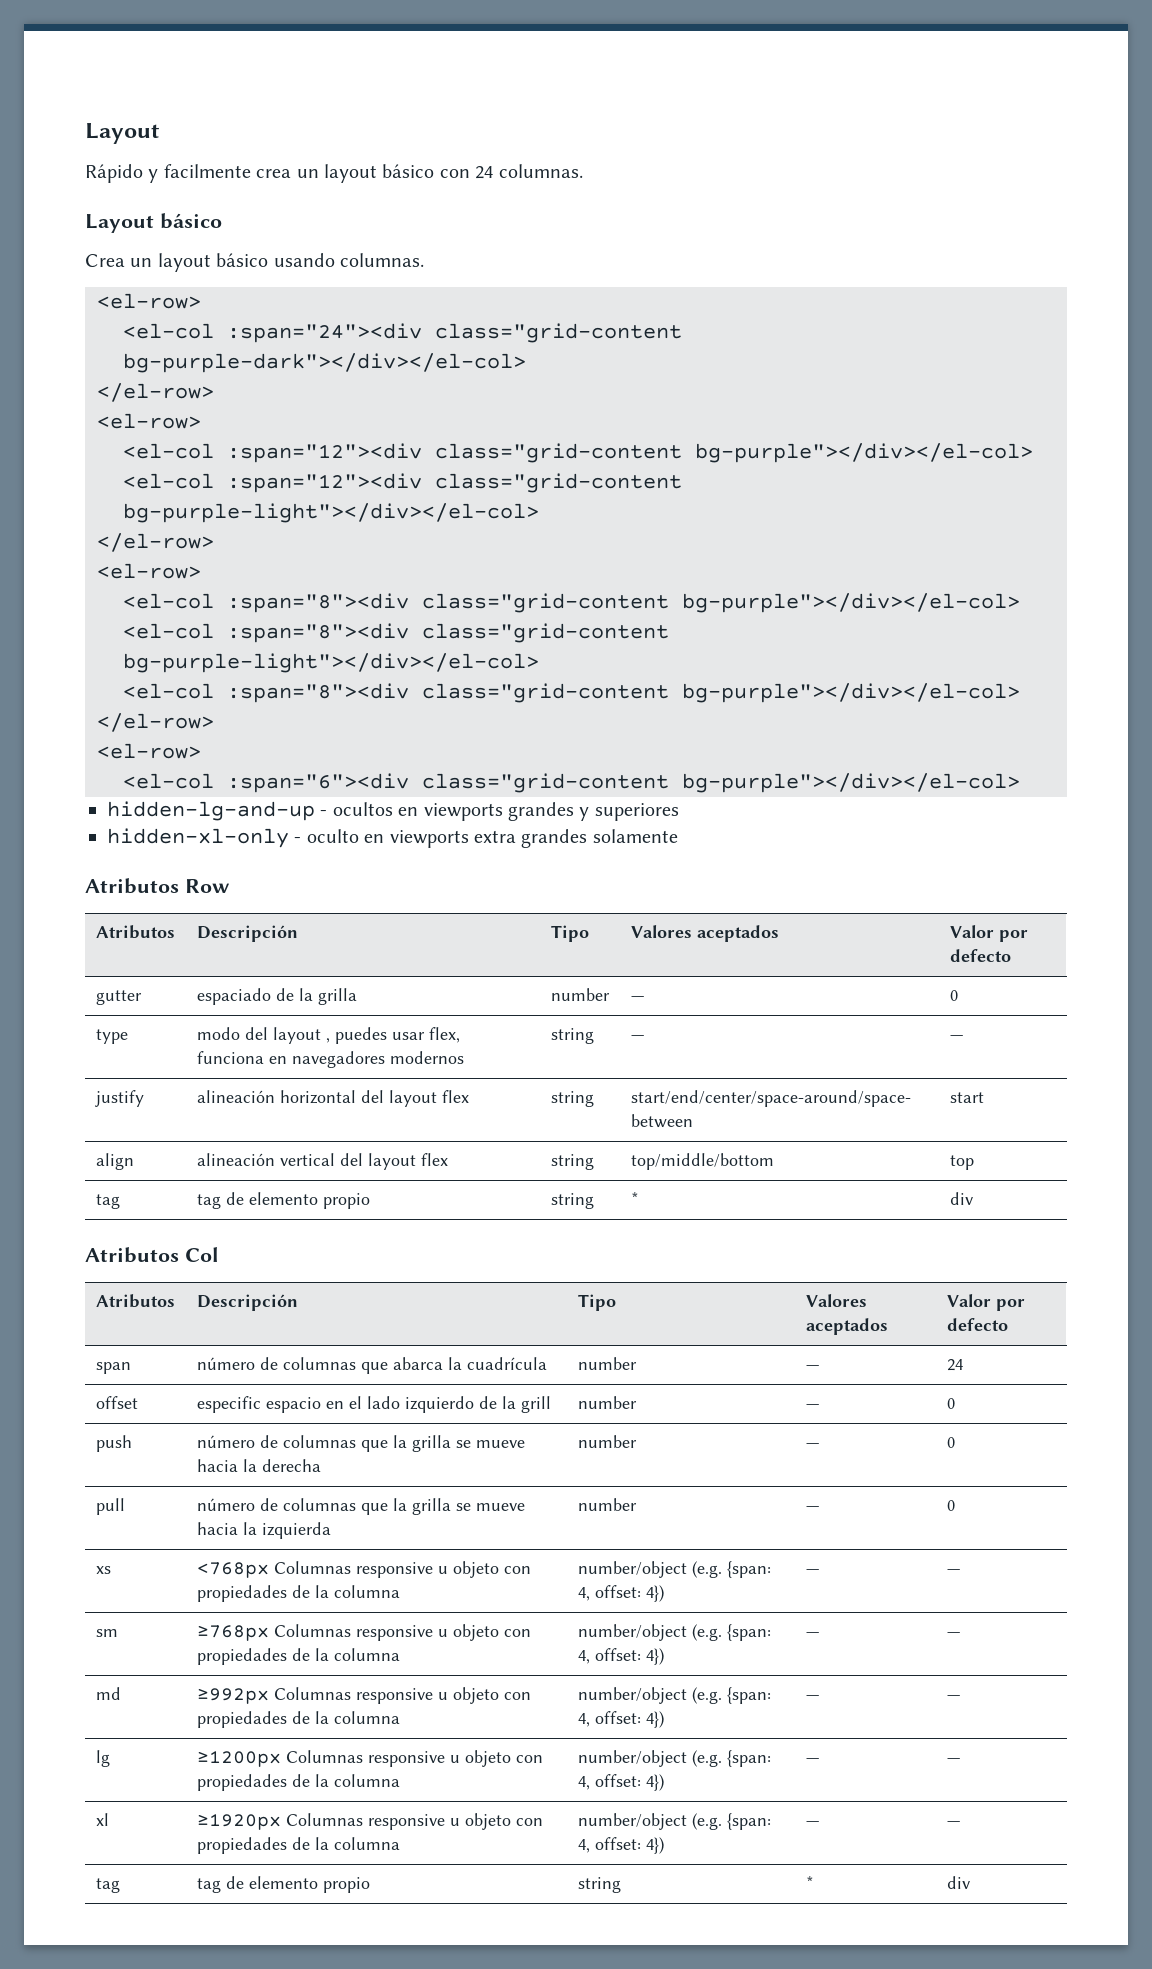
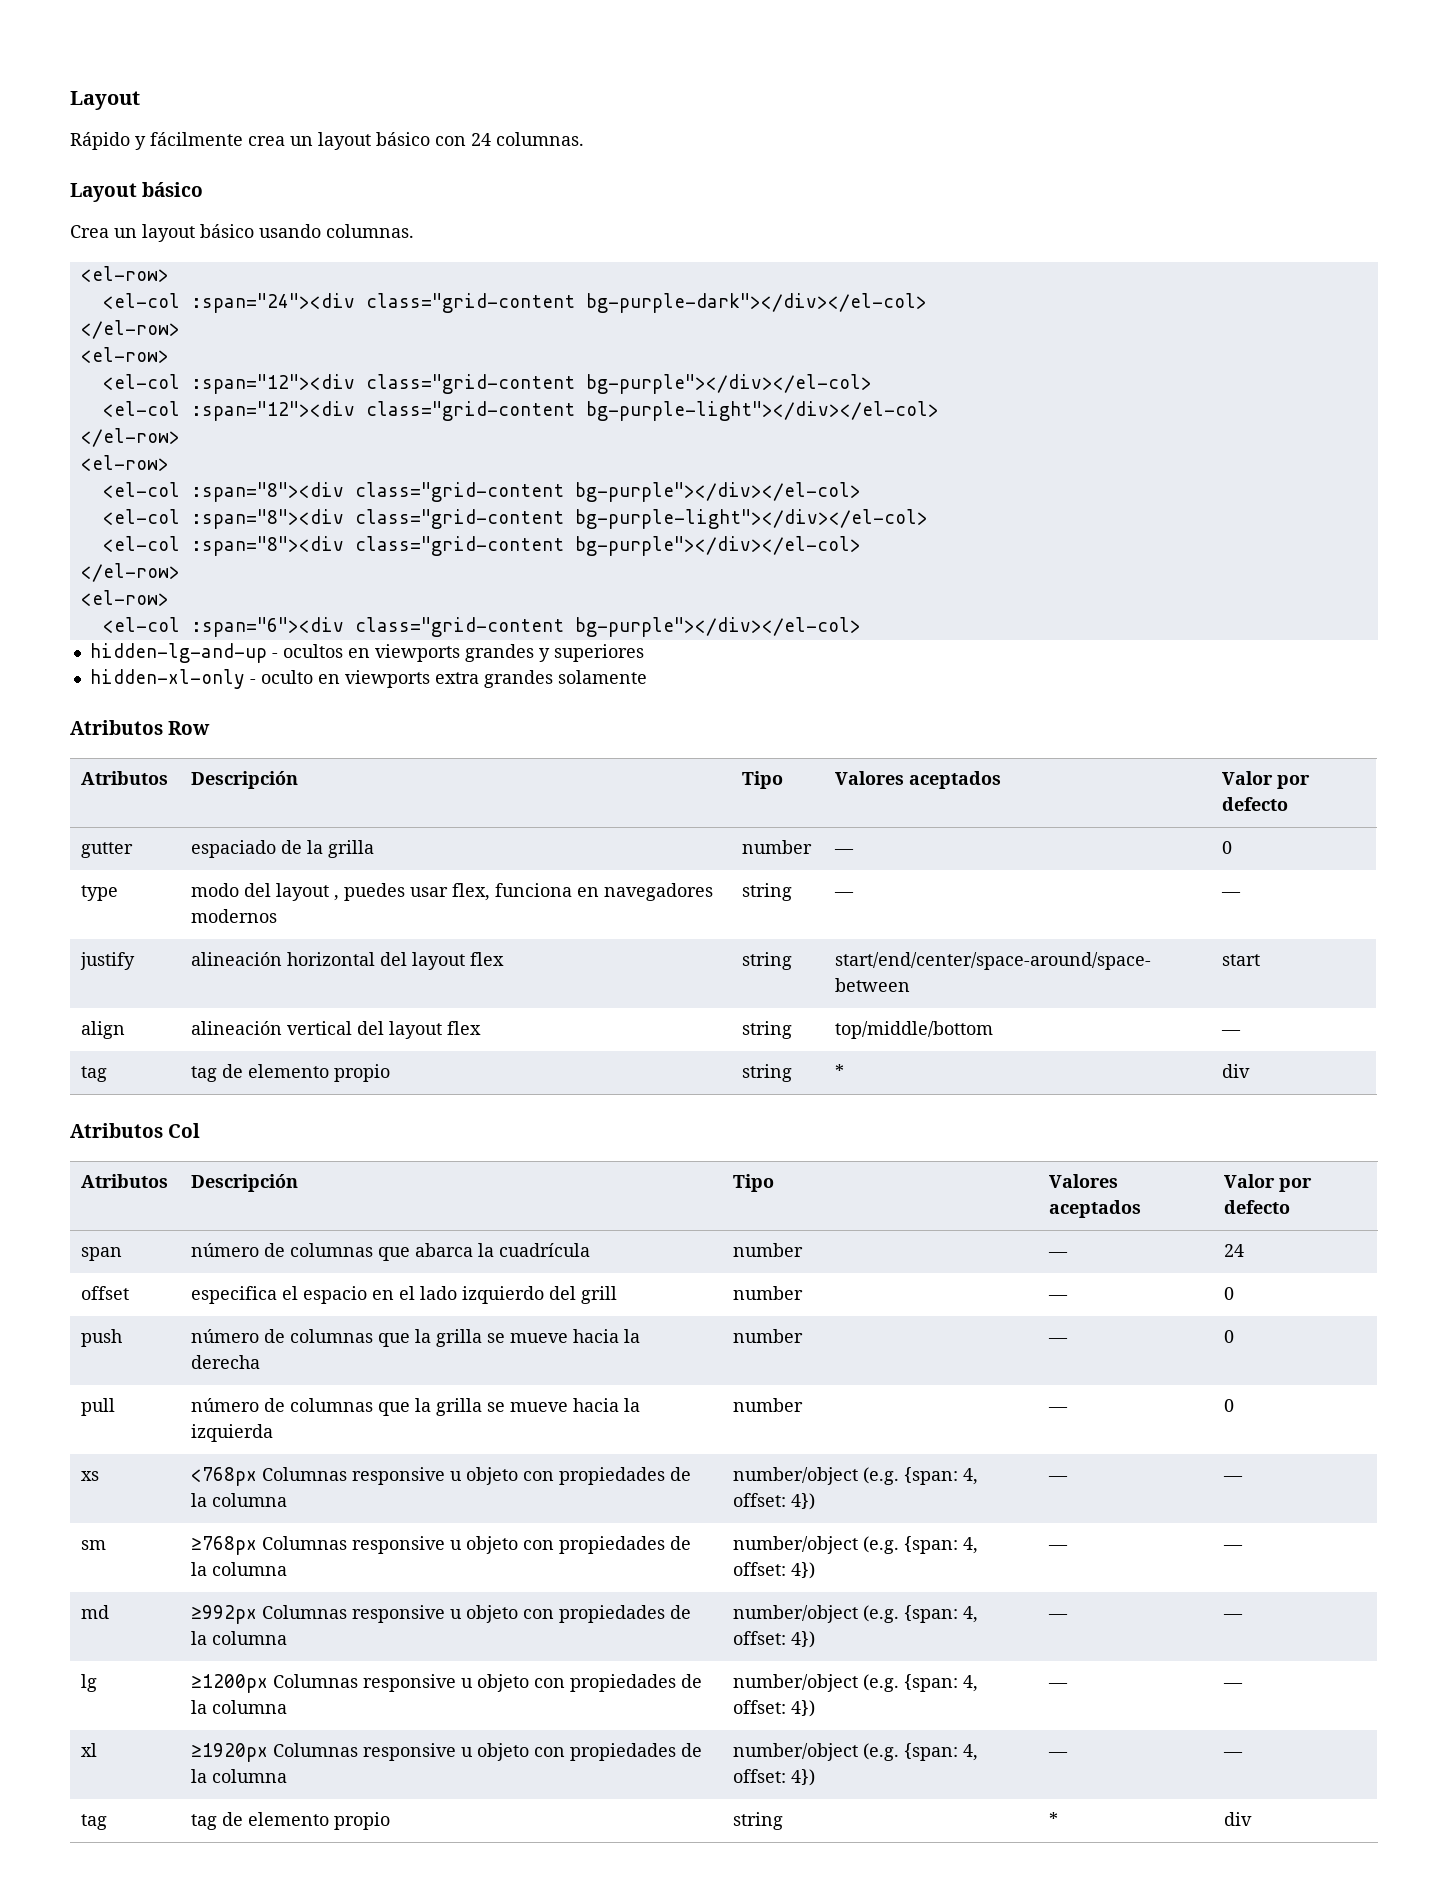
- Rápido y facilmente crea un layout básico con 24 columnas.
+ Rápido y fácilmente crea un layout básico con 24 columnas.
- align | alineación vertical del layout flex | string | top/middle/bottom | top
+ align | alineación vertical del layout flex | string | top/middle/bottom | —
- offset | especific espacio en el lado izquierdo de la grill | number | — | 0
+ offset | especifica el espacio en el lado izquierdo del grill | number | — | 0

